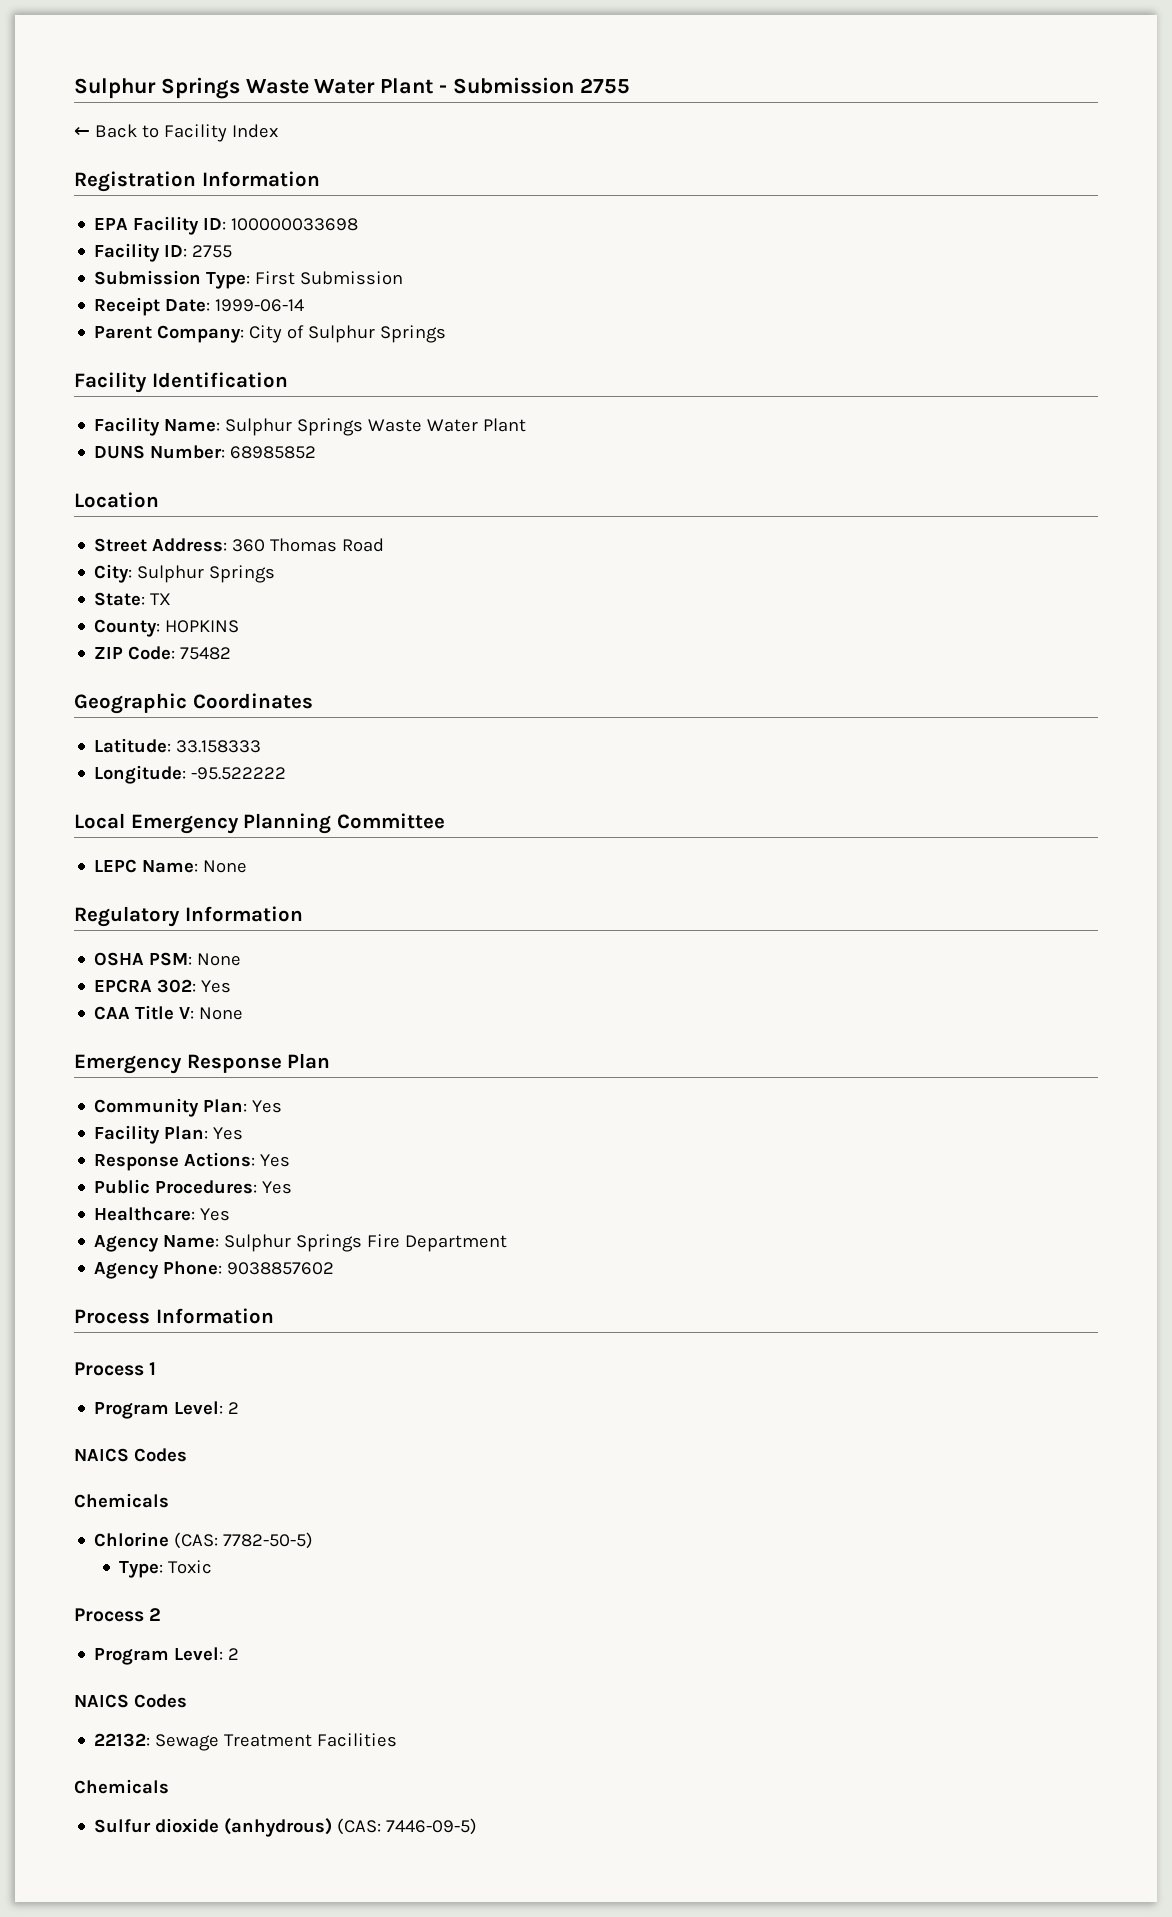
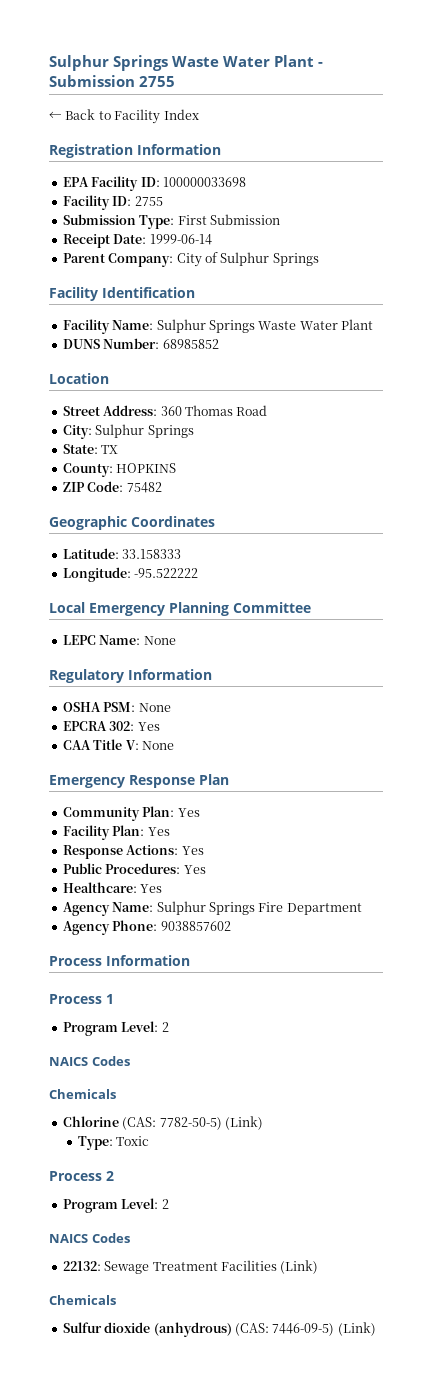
- Chlorine (CAS: 7782-50-5)
+ Chlorine (CAS: 7782-50-5) (Link)
- 22132: Sewage Treatment Facilities
+ 22132: Sewage Treatment Facilities (Link)
- Sulfur dioxide (anhydrous) (CAS: 7446-09-5)
+ Sulfur dioxide (anhydrous) (CAS: 7446-09-5) (Link)

